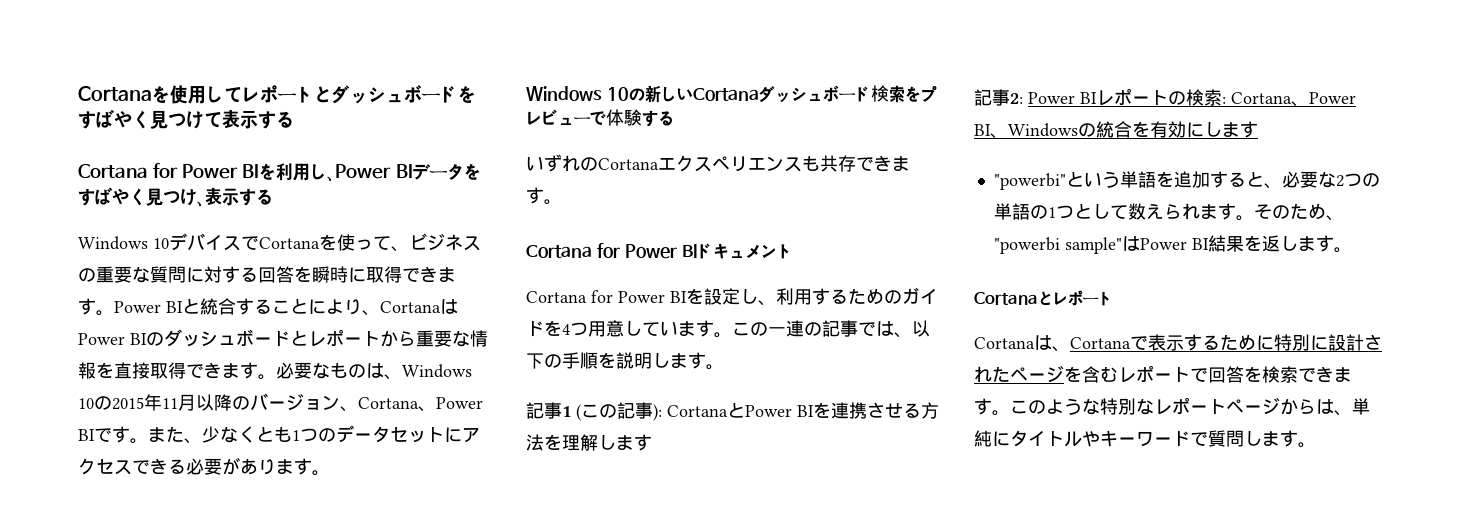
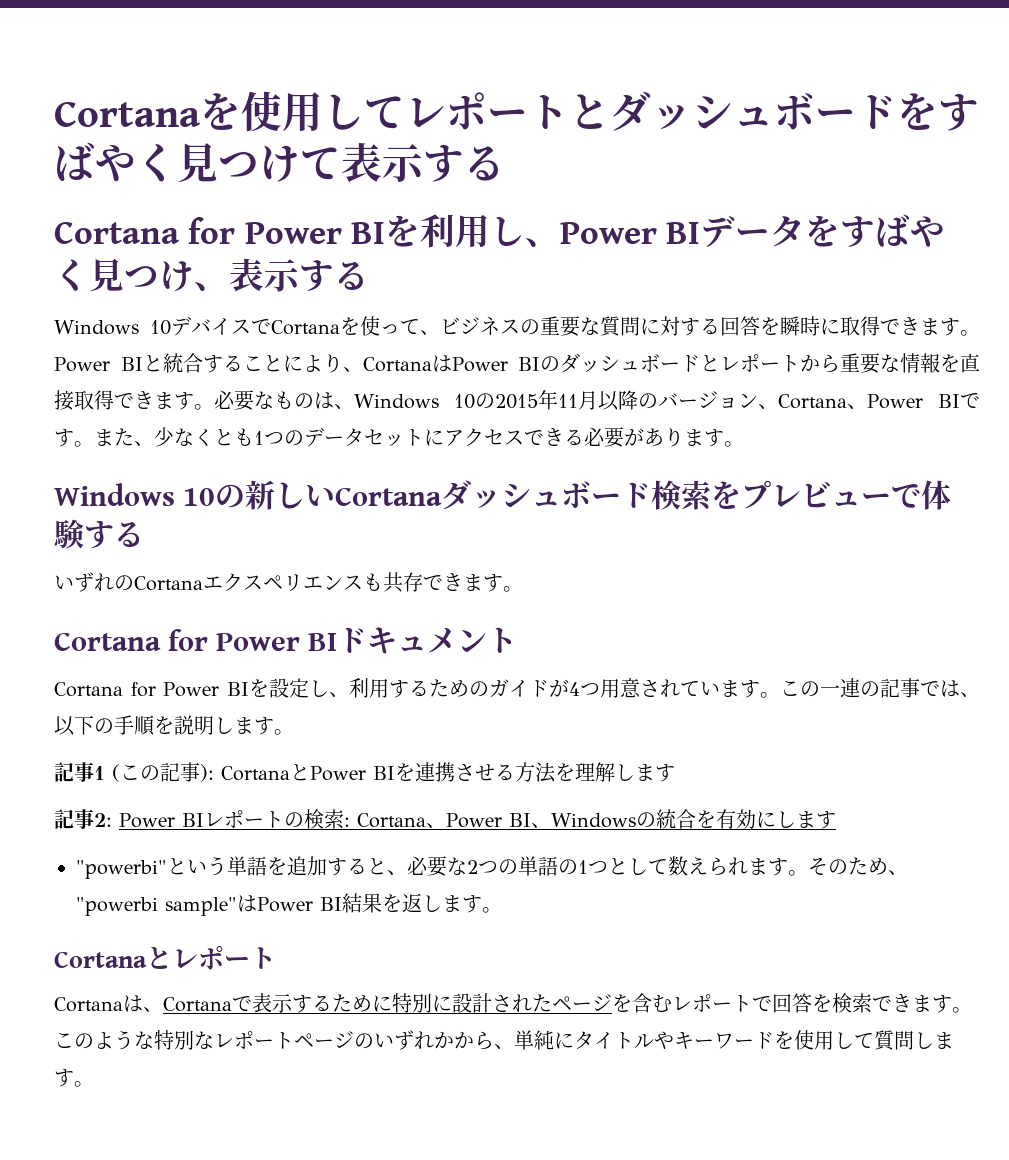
- Cortana for Power BIを設定し、利用するためのガイドを4つ用意しています。
+ Cortana for Power BIを設定し、利用するためのガイドが4つ用意されています。
- このような特別なレポートページからは、単純にタイトルやキーワードで質問します。
+ このような特別なレポートページのいずれかから、単純にタイトルやキーワードを使用して質問します。

